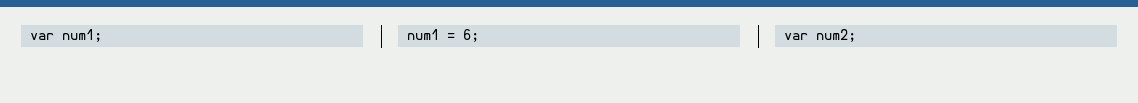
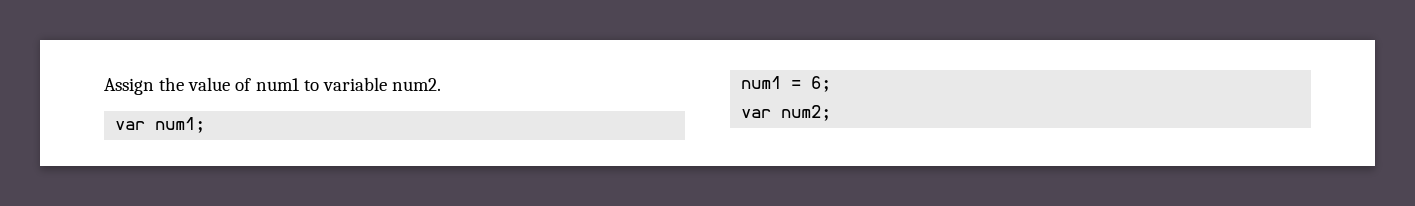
+ Assign the value of num1 to variable num2.

